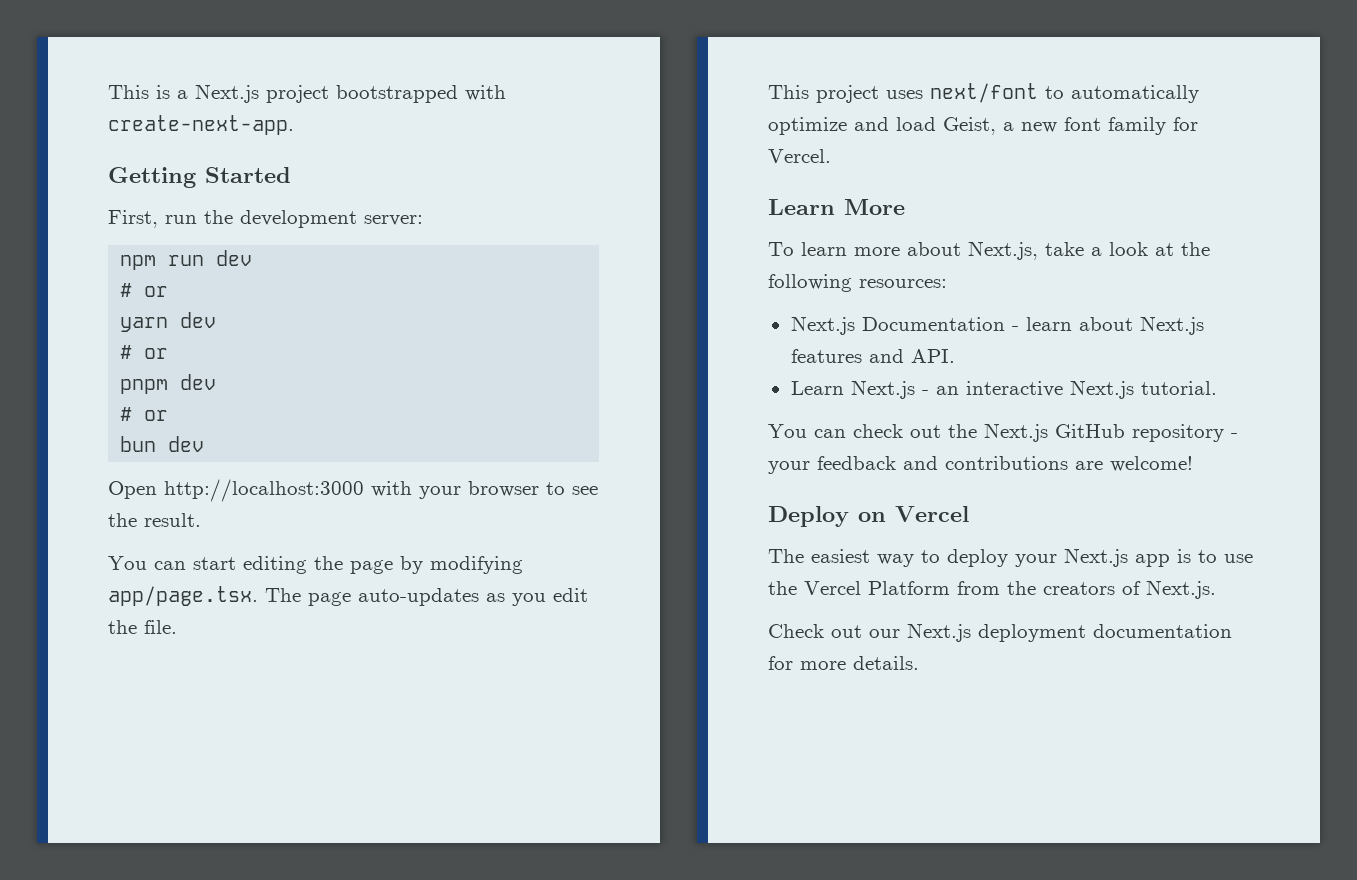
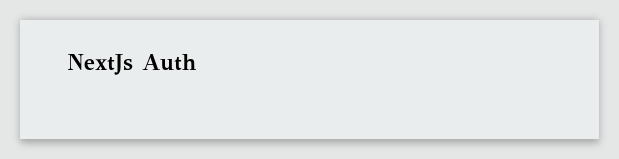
- This is a Next.js project bootstrapped with create-next-app.
- Getting Started
- First, run the development server:
- npm run dev
- # or
- yarn dev
- # or
- pnpm dev
- # or
- bun dev
- Open http://localhost:3000 with your browser to see the result.
- You can start editing the page by modifying app/page.tsx. The page auto-updates as you edit the file.
- This project uses next/font to automatically optimize and load Geist, a new font family for Vercel.
- Learn More
- To learn more about Next.js, take a look at the following resources:
- Next.js Documentation - learn about Next.js features and API.
- Learn Next.js - an interactive Next.js tutorial.
- You can check out the Next.js GitHub repository - your feedback and contributions are welcome!
- Deploy on Vercel
- The easiest way to deploy your Next.js app is to use the Vercel Platform from the creators of Next.js.
- Check out our Next.js deployment documentation for more details.
+ NextJs Auth

